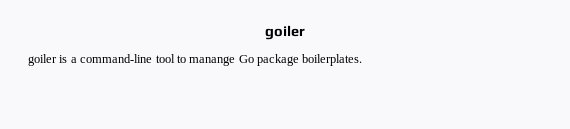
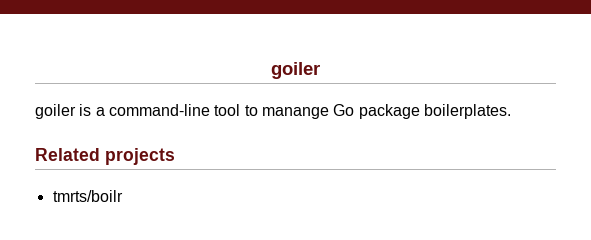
+ Related projects
+ tmrts/boilr

